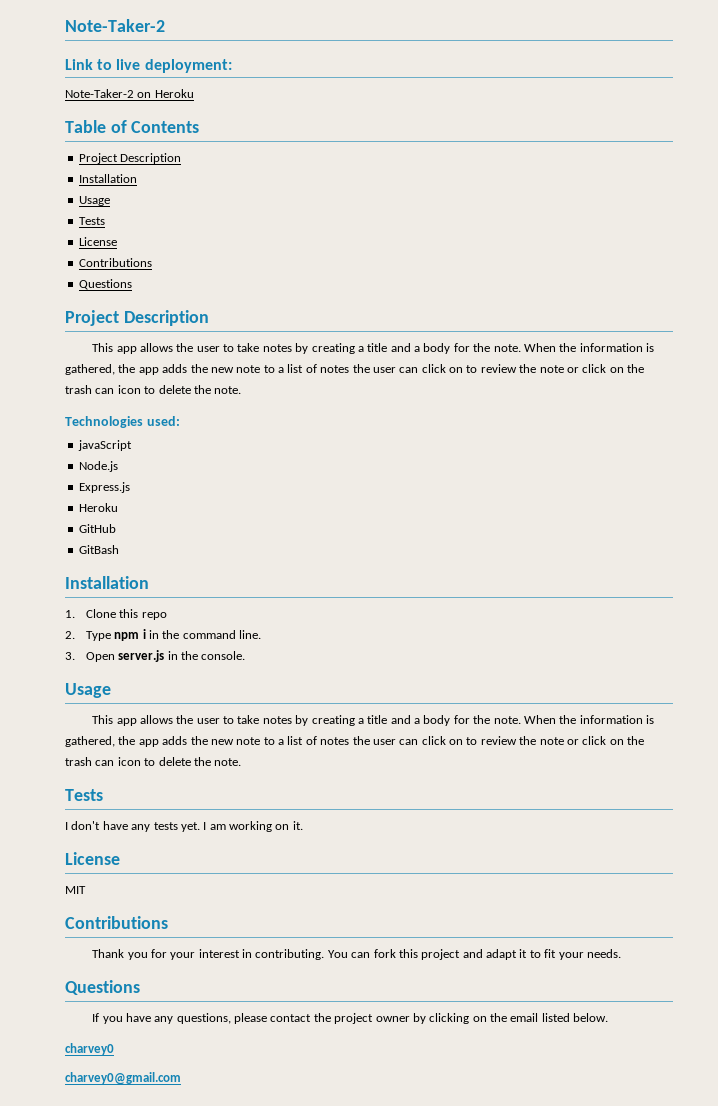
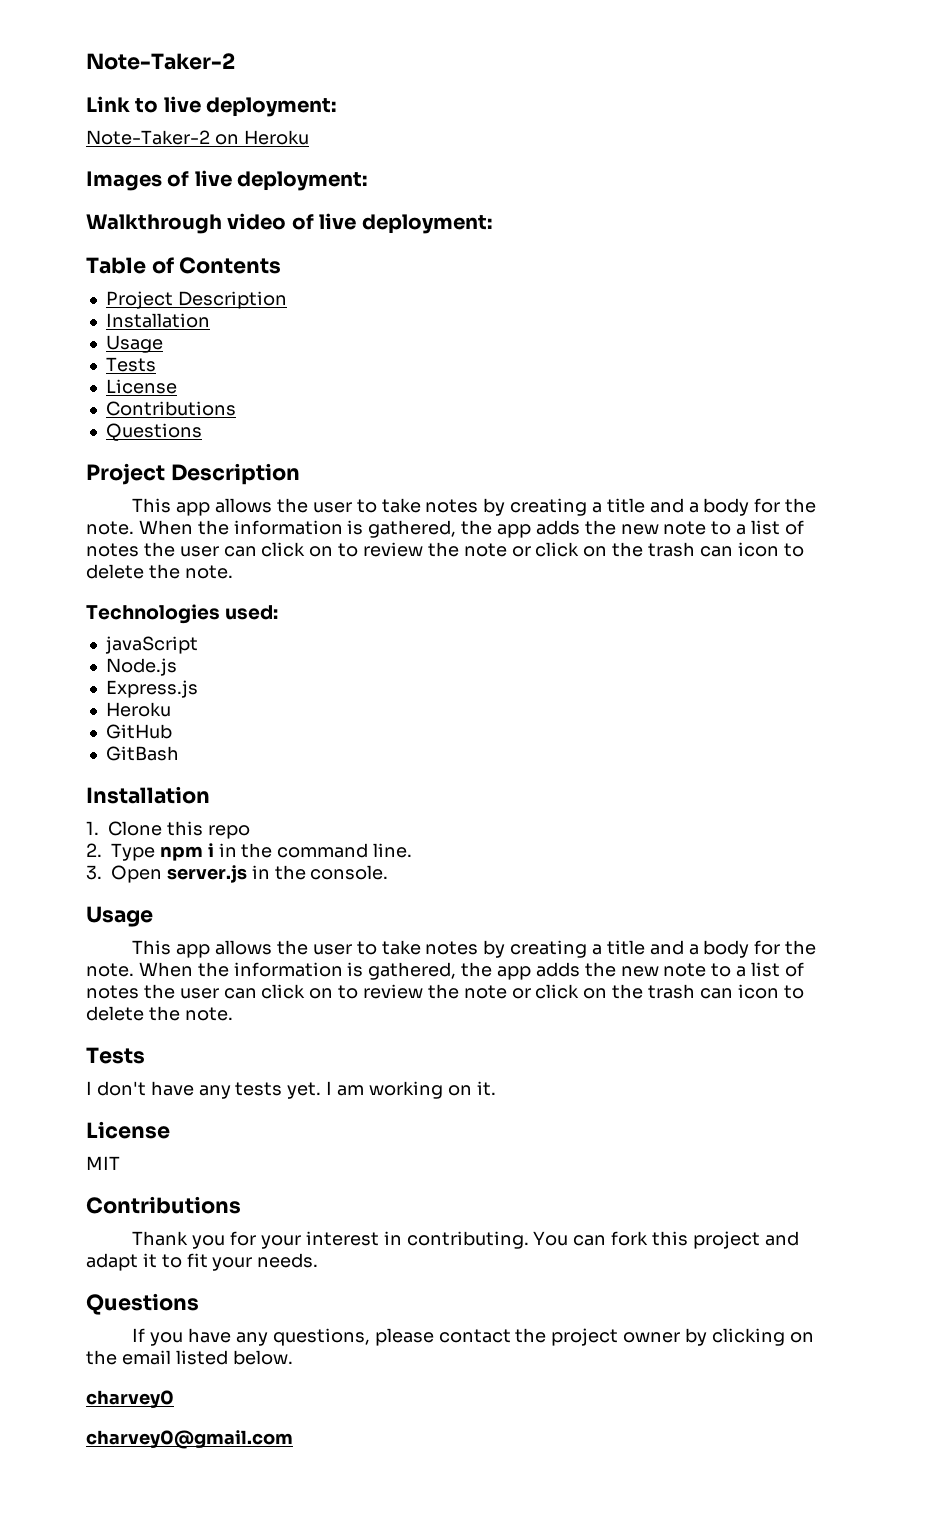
+ Images of live deployment:
+ Walkthrough video of live deployment:

